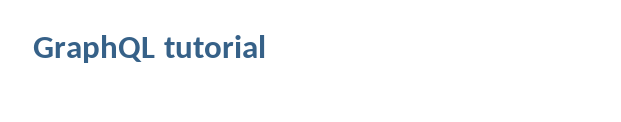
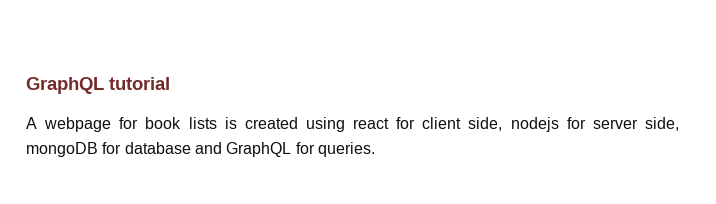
+ A webpage for book lists is created using react for client side, nodejs for server side, mongoDB for database and GraphQL for queries.

